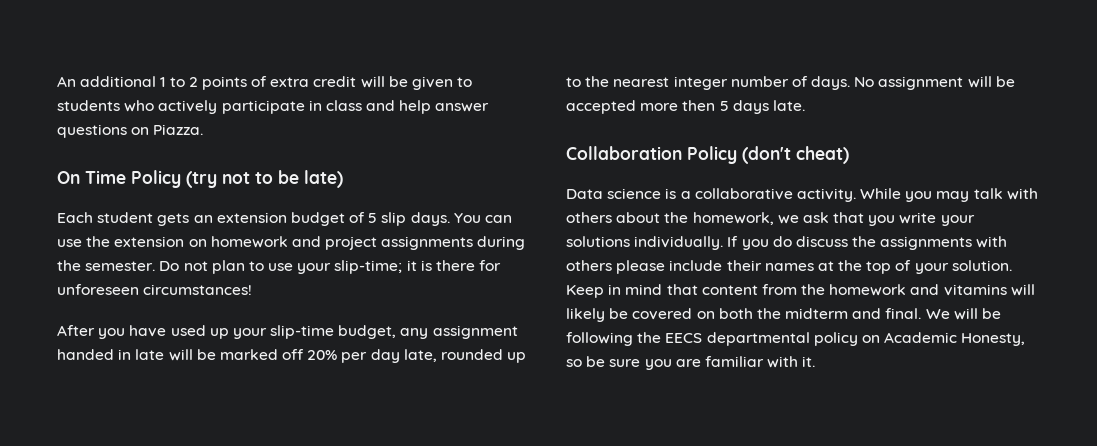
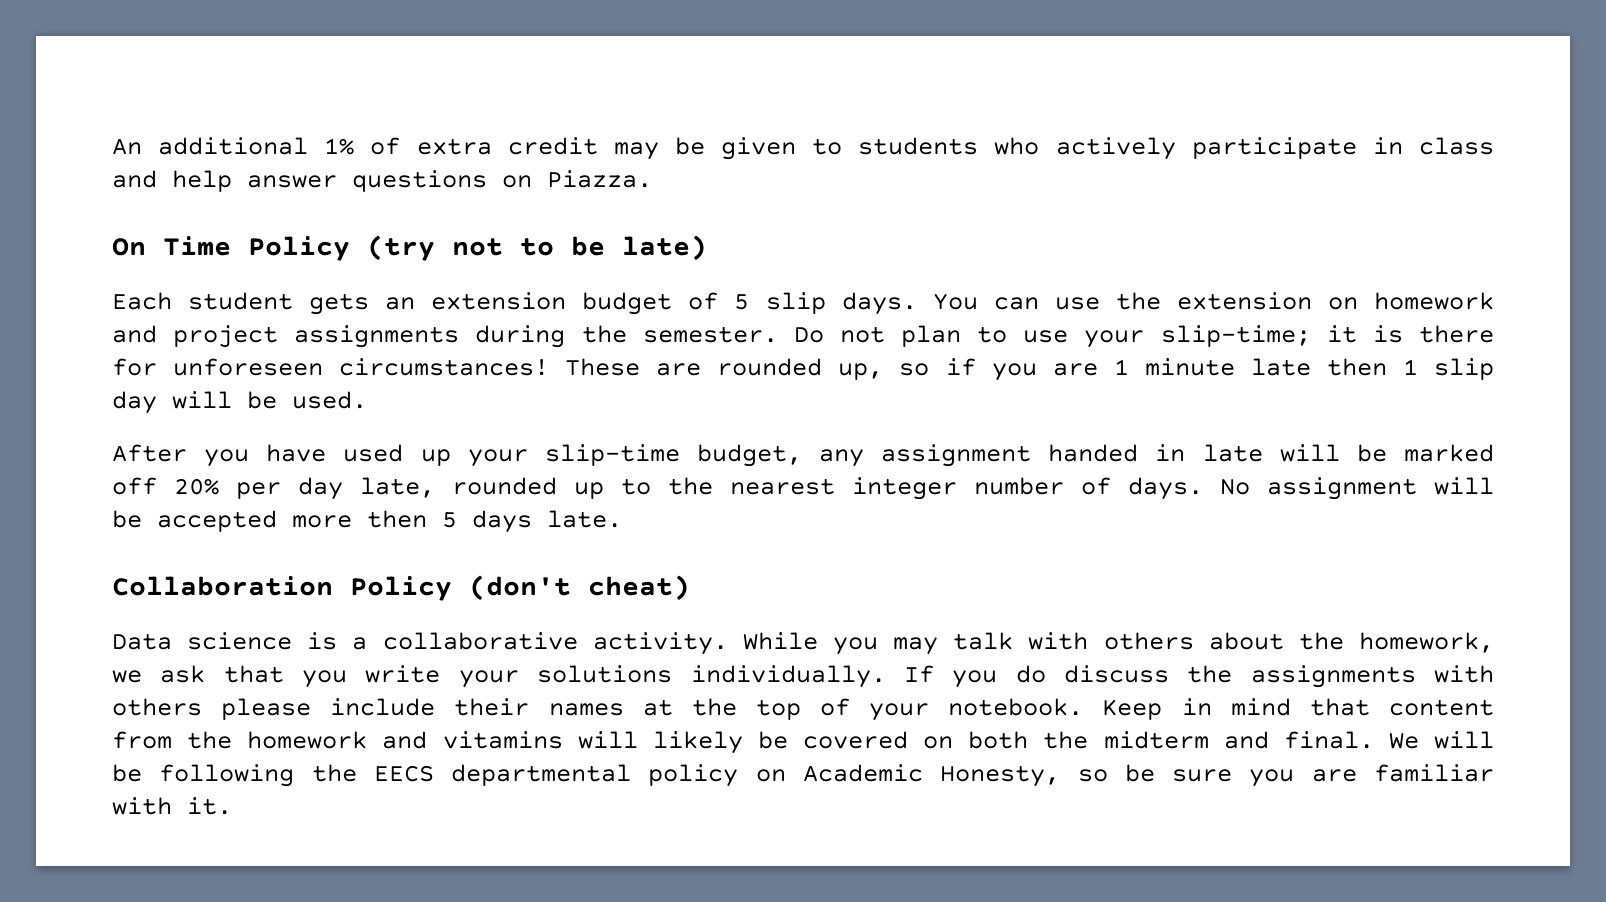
- An additional 1 to 2 points of extra credit will be given to students who actively participate in class and help answer questions on Piazza.
+ An additional 1% of extra credit may be given to students who actively participate in class and help answer questions on Piazza.
+ These are rounded up, so if you are 1 minute late then 1 slip day will be used.
- If you do discuss the assignments with others please include their names at the top of your solution.
+ If you do discuss the assignments with others please include their names at the top of your notebook.

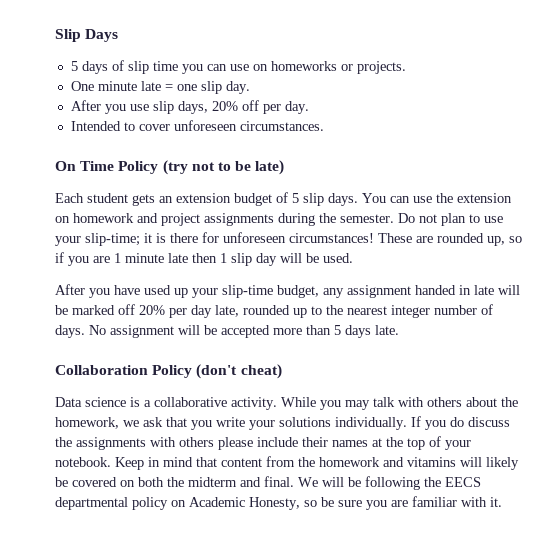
- An additional 1% of extra credit may be given to students who actively participate in class and help answer questions on Piazza.
+ Slip Days
+ 5 days of slip time you can use on homeworks or projects.
+ One minute late = one slip day.
+ After you use slip days, 20% off per day.
+ Intended to cover unforeseen circumstances.
- No assignment will be accepted more then 5 days late.
+ No assignment will be accepted more than 5 days late.

